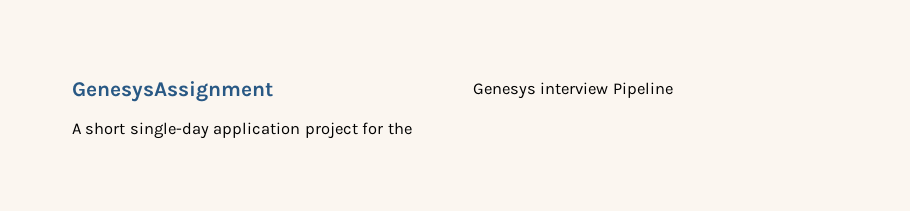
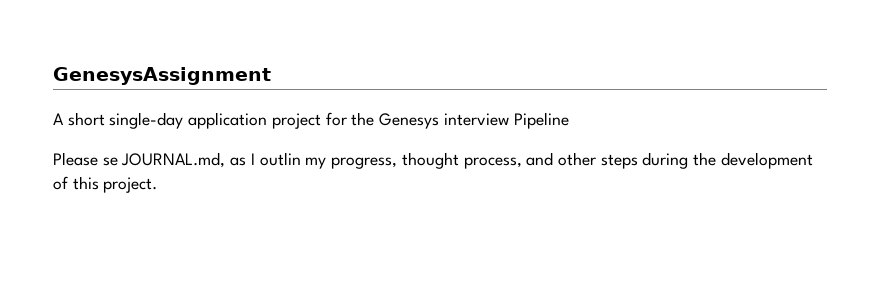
+ Please se JOURNAL.md, as I outlin my progress, thought process, and other steps during the development of this project.

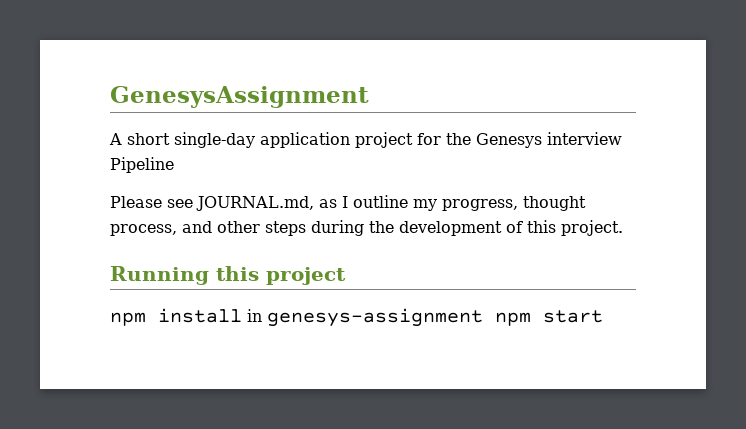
- Please se JOURNAL.md, as I outlin my progress, thought process, and other steps during the development of this project.
+ Please see JOURNAL.md, as I outline my progress, thought process, and other steps during the development of this project.
+ Running this project
+ npm install in genesys-assignment npm start

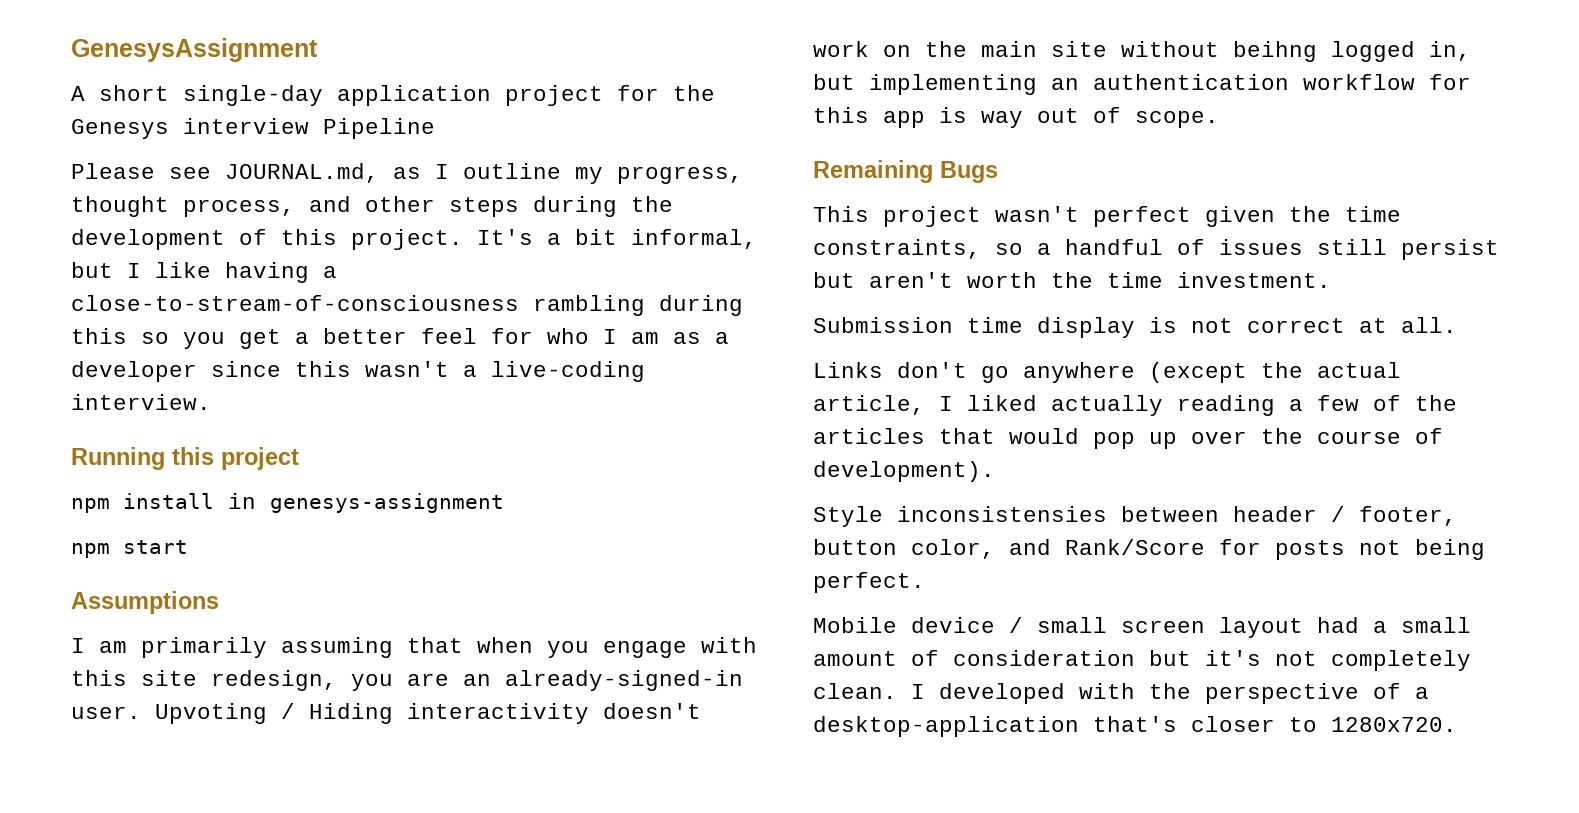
+ It's a bit informal, but I like having a close-to-stream-of-consciousness rambling during this so you get a better feel for who I am as a developer since this wasn't a live-coding interview.
- npm install in genesys-assignment npm start
+ npm install in genesys-assignment
+ npm start
+ Assumptions
+ I am primarily assuming that when you engage with this site redesign, you are an already-signed-in user. Upvoting / Hiding interactivity doesn't work on the main site without beihng logged in, but implementing an authentication workflow for this app is way out of scope.
+ Remaining Bugs
+ This project wasn't perfect given the time constraints, so a handful of issues still persist but aren't worth the time investment.
+ Submission time display is not correct at all.
+ Links don't go anywhere (except the actual article, I liked actually reading a few of the articles that would pop up over the course of development).
+ Style inconsistensies between header / footer, button color, and Rank/Score for posts not being perfect.
+ Mobile device / small screen layout had a small amount of consideration but it's not completely clean. I developed with the perspective of a desktop-application that's closer to 1280x720.

